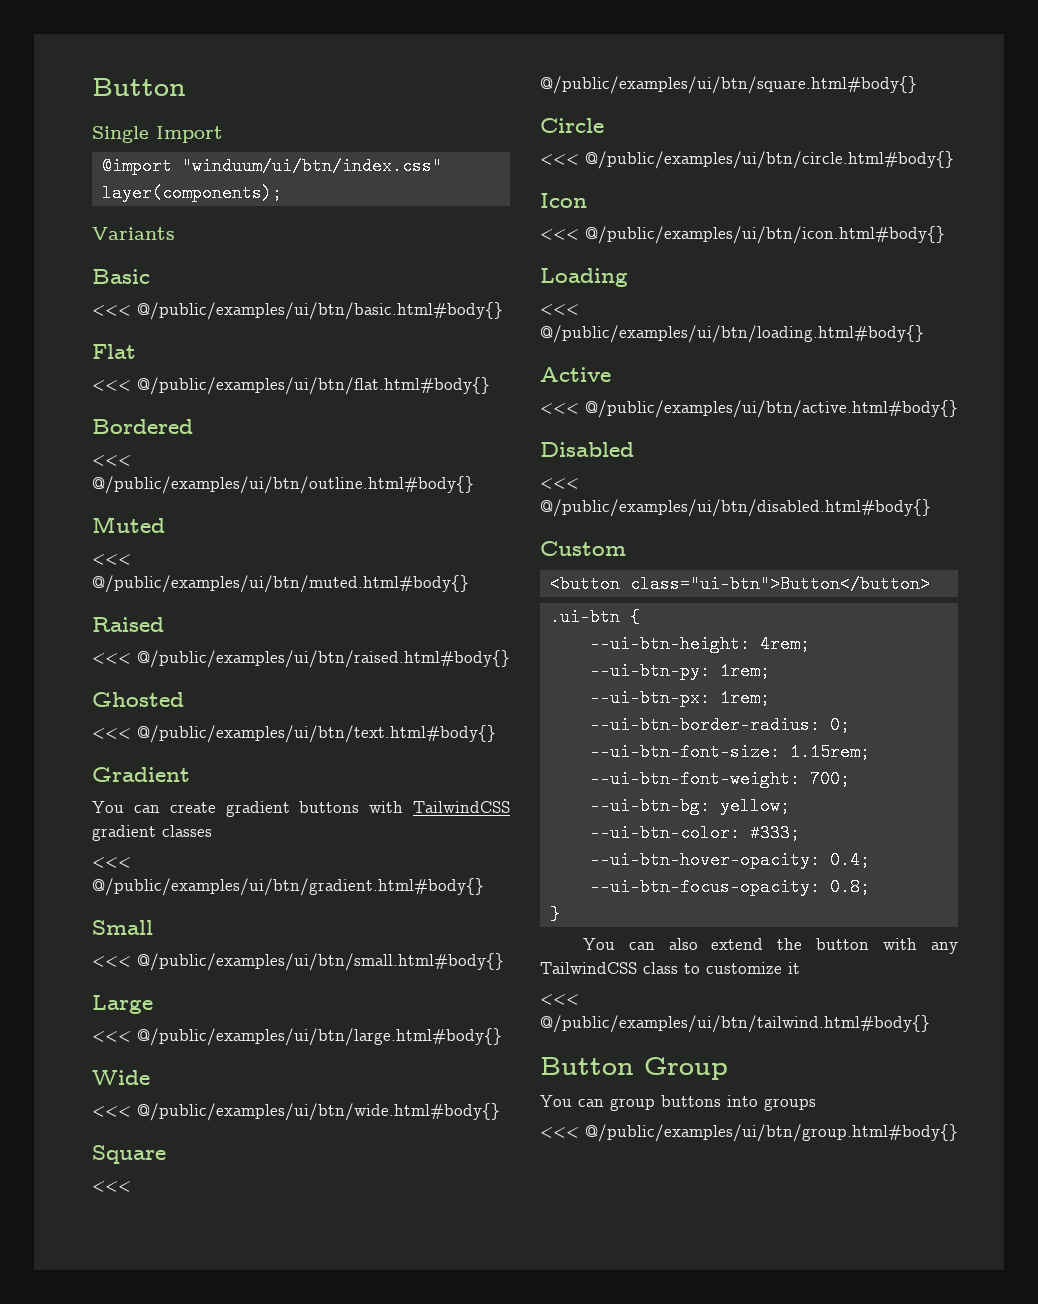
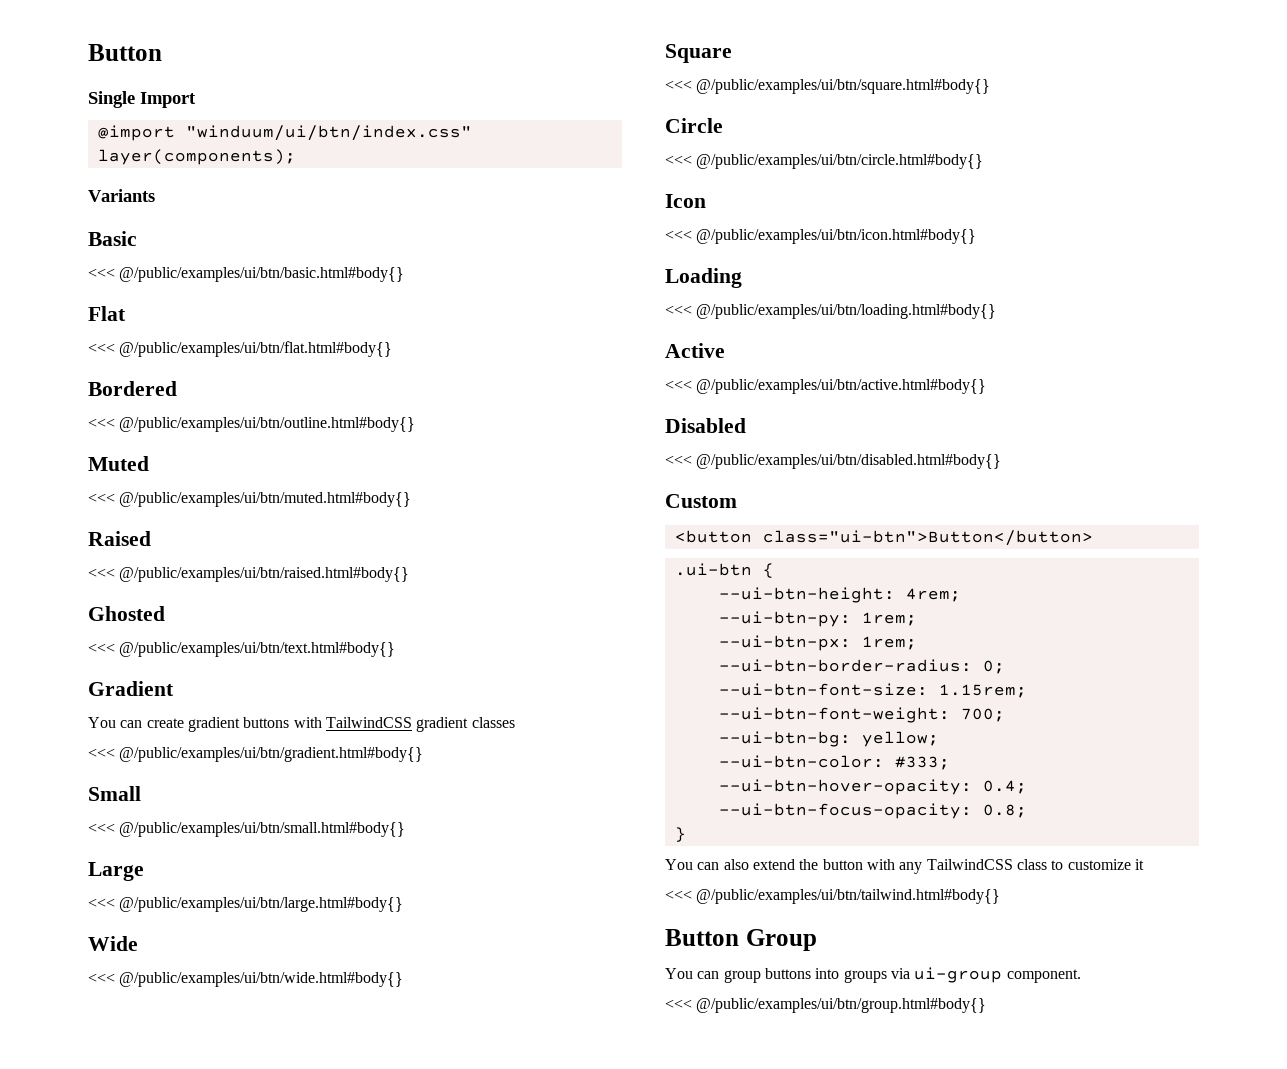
- You can group buttons into groups
+ You can group buttons into groups via ui-group component.

